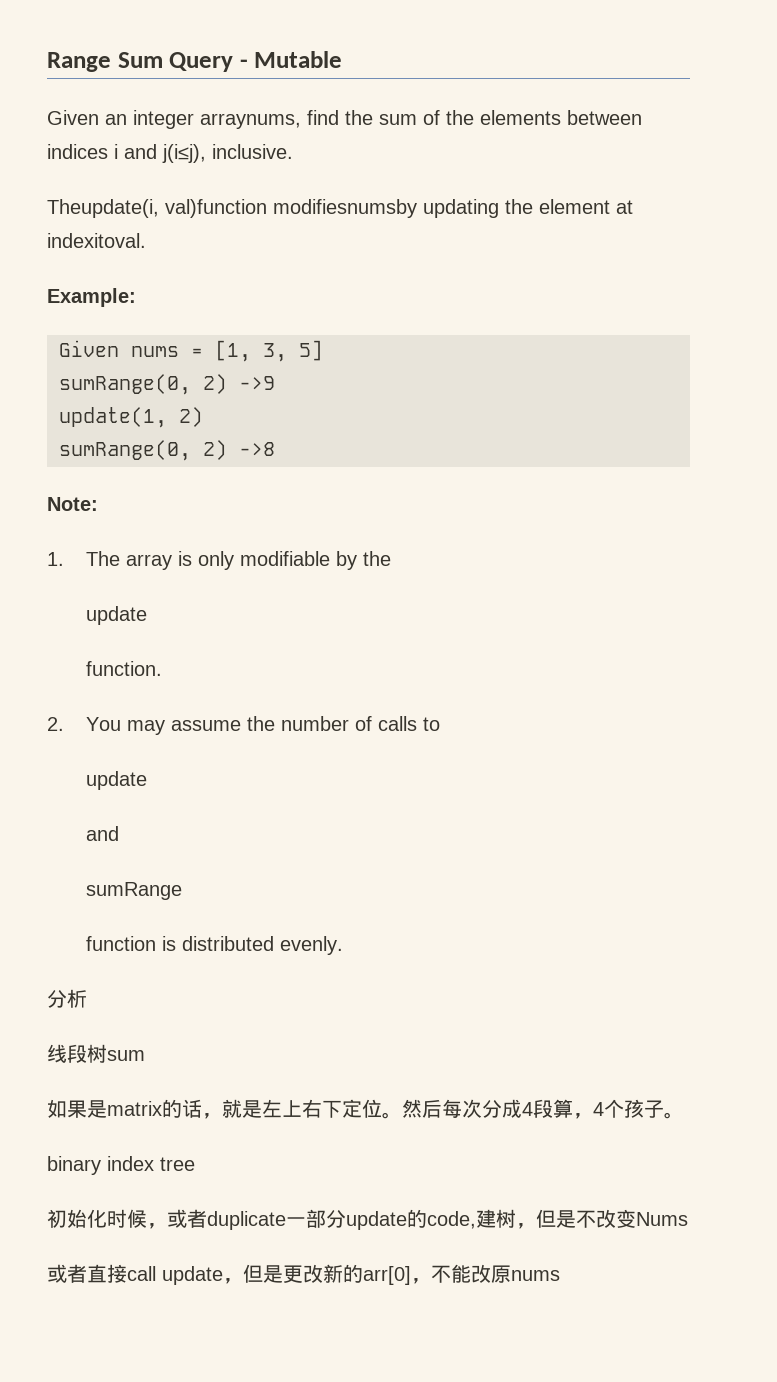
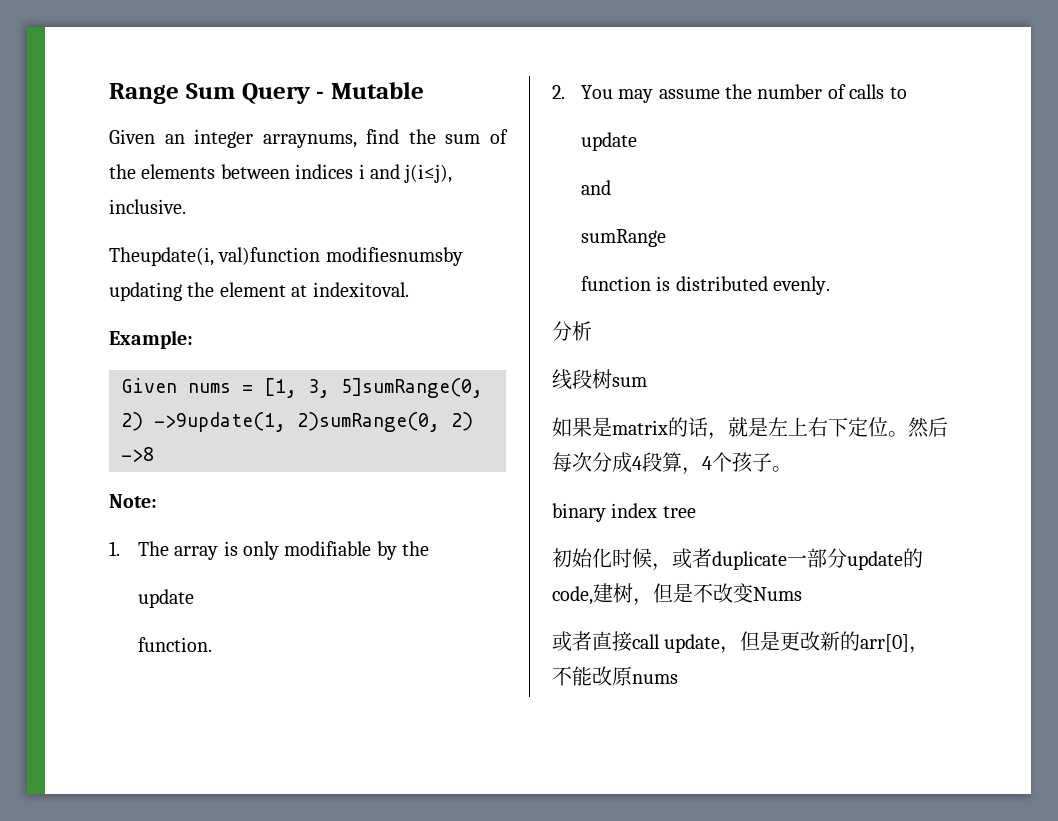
- Given nums = [1, 3, 5]
- sumRange(0, 2) ->9
- update(1, 2)
- sumRange(0, 2) ->8
+ Given nums = [1, 3, 5]sumRange(0, 2) ->9update(1, 2)sumRange(0, 2) ->8

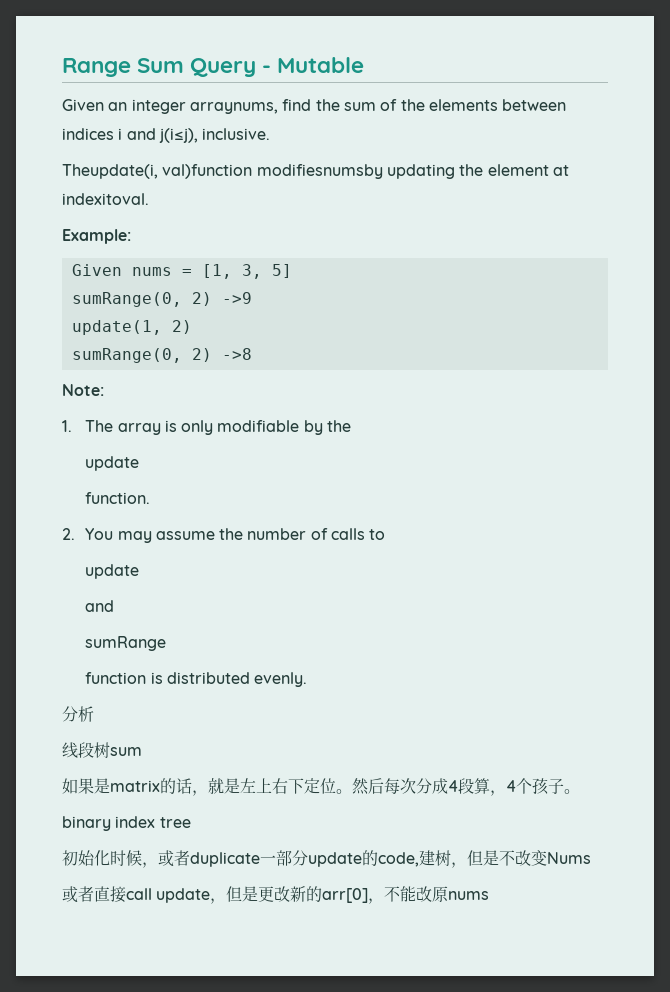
- Given nums = [1, 3, 5]sumRange(0, 2) ->9update(1, 2)sumRange(0, 2) ->8
+ Given nums = [1, 3, 5]
+ sumRange(0, 2) ->9
+ update(1, 2)
+ sumRange(0, 2) ->8

